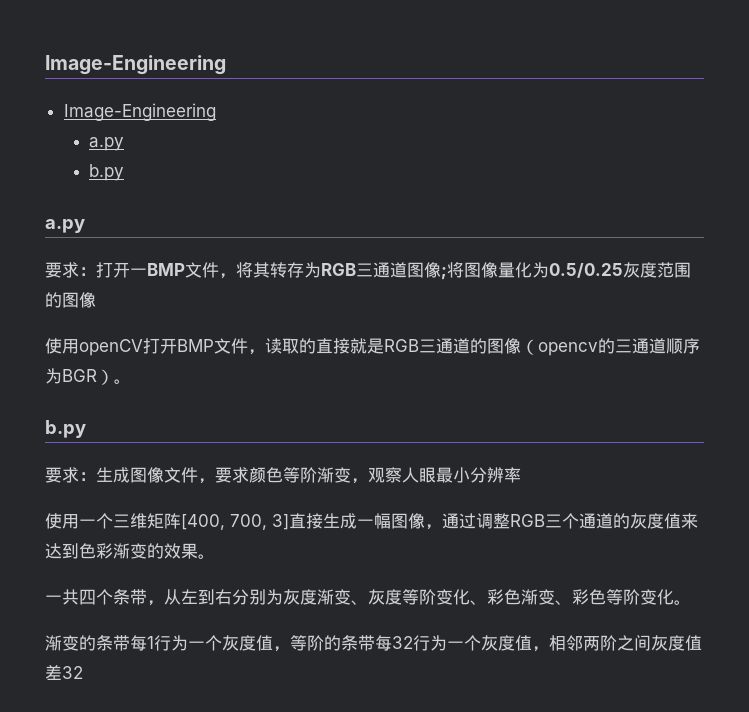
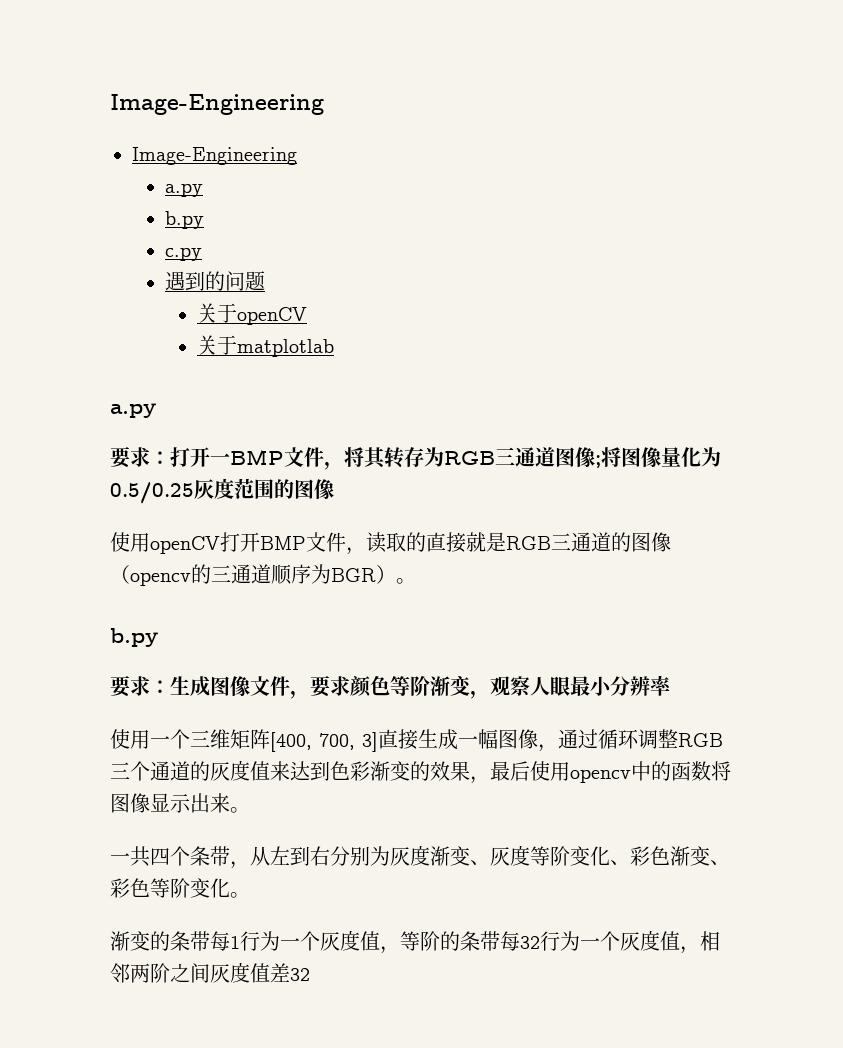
+ c.py
+ 遇到的问题
+ 关于openCV
+ 关于matplotlab
- 使用一个三维矩阵[400, 700, 3]直接生成一幅图像，通过调整RGB三个通道的灰度值来达到色彩渐变的效果。
+ 使用一个三维矩阵[400, 700, 3]直接生成一幅图像，通过循环调整RGB三个通道的灰度值来达到色彩渐变的效果，最后使用opencv中的函数将图像显示出来。

